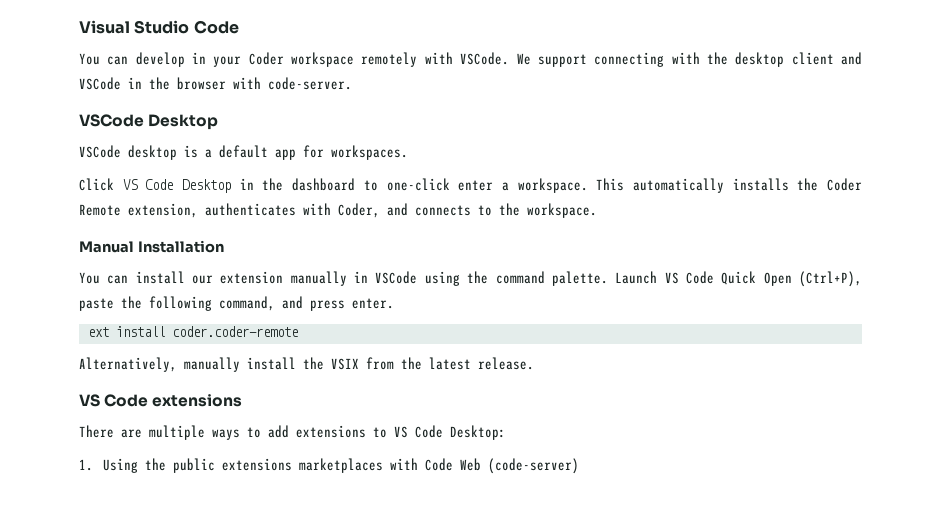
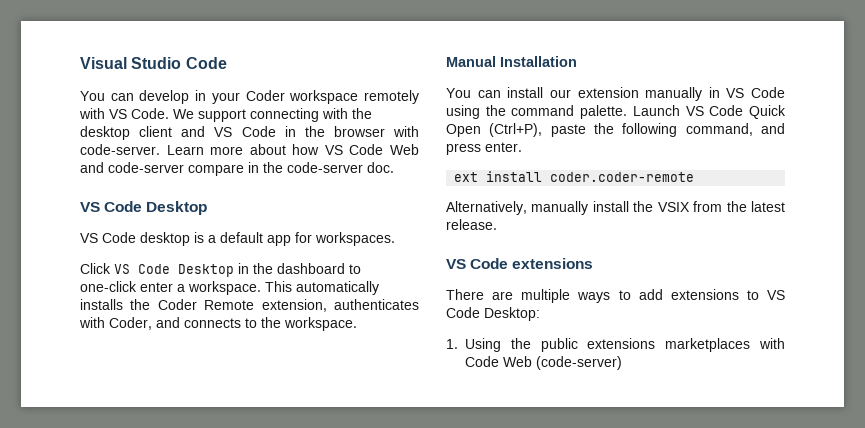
- You can develop in your Coder workspace remotely with VSCode.
+ You can develop in your Coder workspace remotely with VS Code.
- We support connecting with the desktop client and VSCode in the browser with code-server.
- VSCode Desktop
+ We support connecting with the desktop client and VS Code in the browser with code-server. Learn more about how VS Code Web and code-server compare in the code-server doc.
+ VS Code Desktop
- VSCode desktop is a default app for workspaces.
+ VS Code desktop is a default app for workspaces.
- You can install our extension manually in VSCode using the command palette.
+ You can install our extension manually in VS Code using the command palette.

